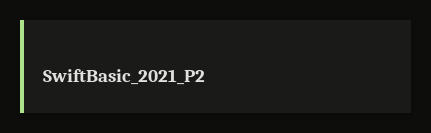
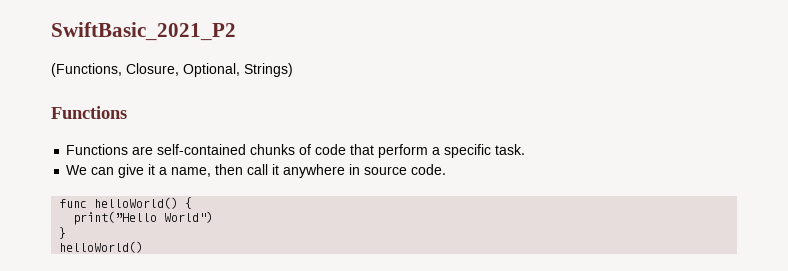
+ (Functions, Closure, Optional, Strings)
+ Functions
+ Functions are self-contained chunks of code that perform a specific task.
+ We can give it a name, then call it anywhere in source code.
+ func helloWorld() {
+ print(”Hello World")
+ }
+ helloWorld()

